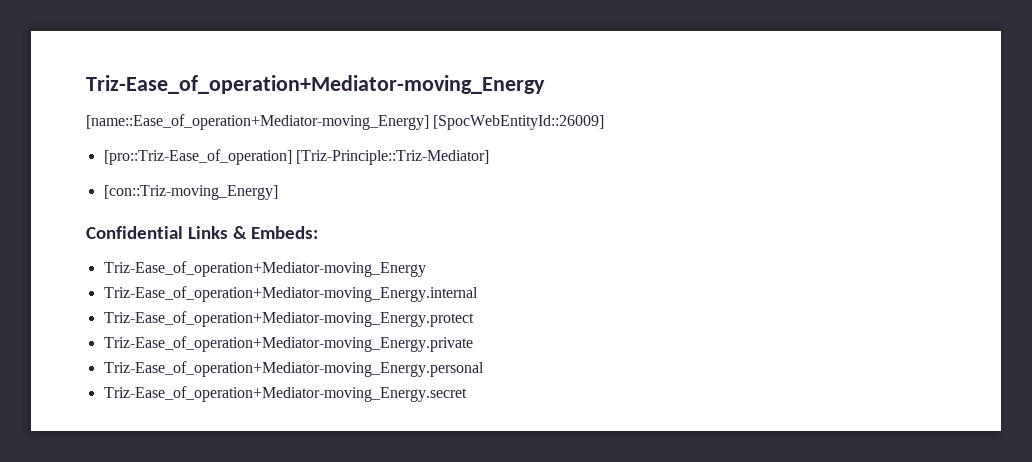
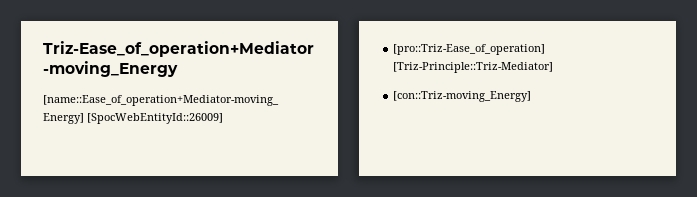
- Confidential Links & Embeds:
- Triz-Ease_of_operation+Mediator-moving_Energy
- Triz-Ease_of_operation+Mediator-moving_Energy.internal
- Triz-Ease_of_operation+Mediator-moving_Energy.protect
- Triz-Ease_of_operation+Mediator-moving_Energy.private
- Triz-Ease_of_operation+Mediator-moving_Energy.personal
- Triz-Ease_of_operation+Mediator-moving_Energy.secret

